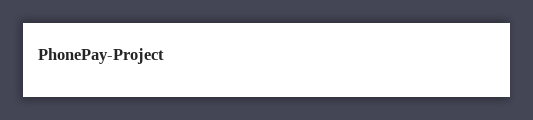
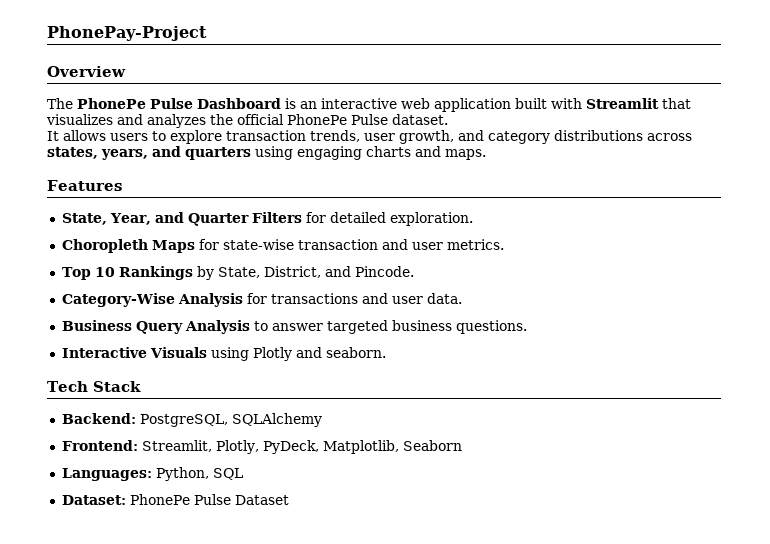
+ Overview
+ The PhonePe Pulse Dashboard is an interactive web application built with Streamlit that visualizes and analyzes the official PhonePe Pulse dataset.
+ It allows users to explore transaction trends, user growth, and category distributions across states, years, and quarters using engaging charts and maps.
+ Features
+ State, Year, and Quarter Filters for detailed exploration.
+ Choropleth Maps for state-wise transaction and user metrics.
+ Top 10 Rankings by State, District, and Pincode.
+ Category-Wise Analysis for transactions and user data.
+ Business Query Analysis to answer targeted business questions.
+ Interactive Visuals using Plotly and seaborn.
+ Tech Stack
+ Backend: PostgreSQL, SQLAlchemy
+ Frontend: Streamlit, Plotly, PyDeck, Matplotlib, Seaborn
+ Languages: Python, SQL
+ Dataset: PhonePe Pulse Dataset

